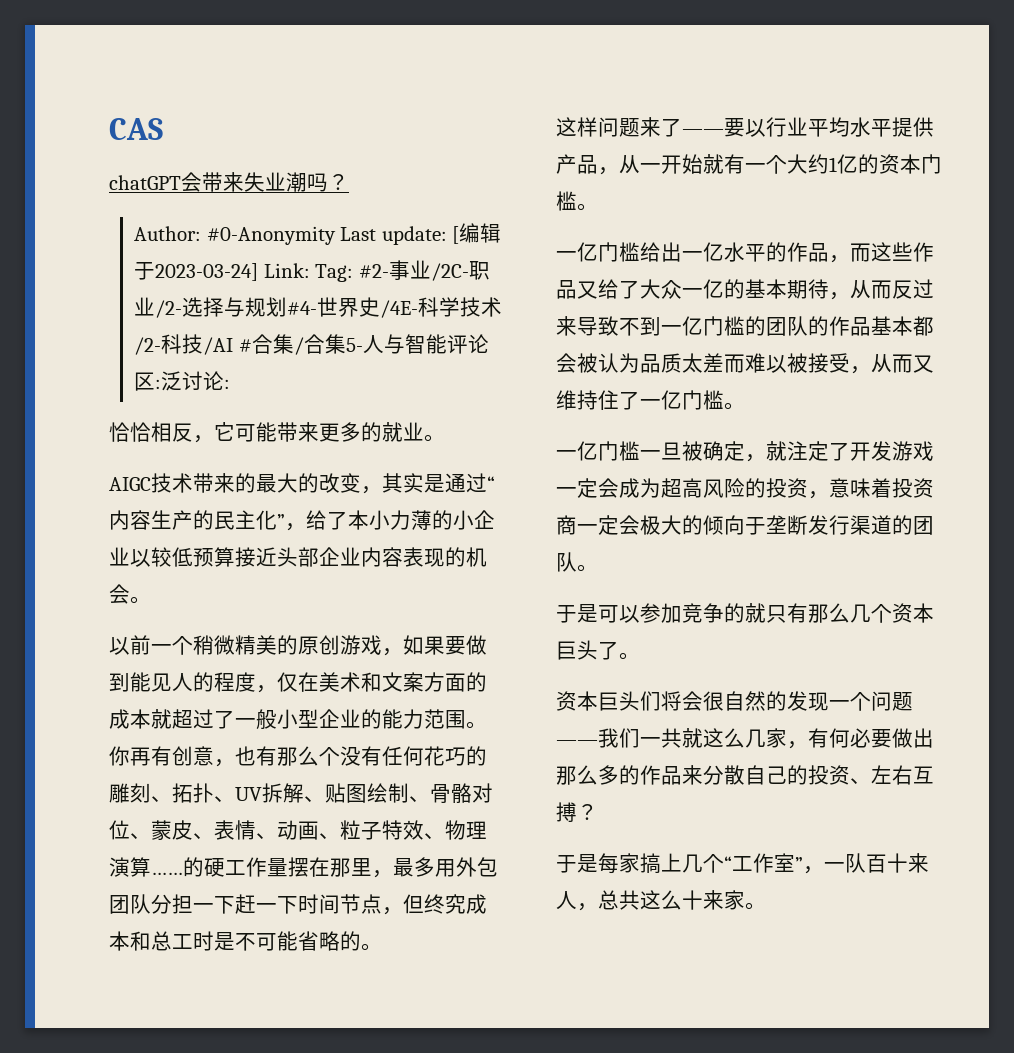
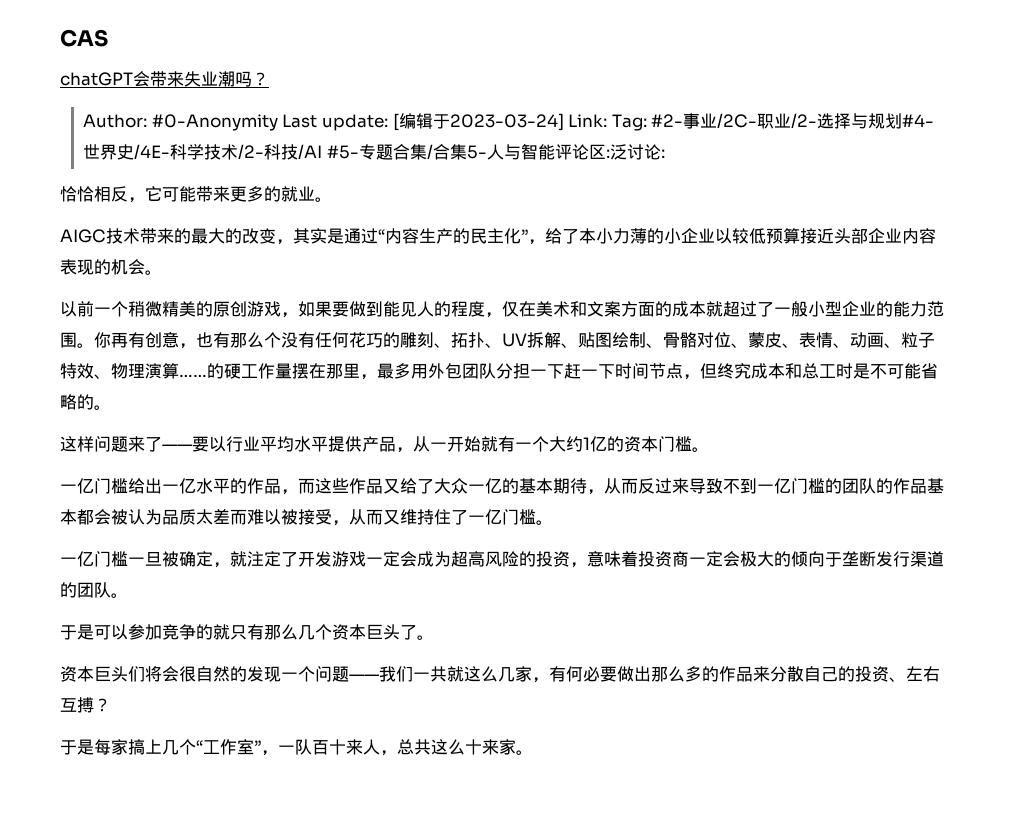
- Author: #0-Anonymity Last update: [编辑于2023-03-24] Link: Tag: #2-事业/2C-职业/2-选择与规划#4-世界史/4E-科学技术/2-科技/AI #合集/合集5-人与智能评论区:泛讨论:
+ Author: #0-Anonymity Last update: [编辑于2023-03-24] Link: Tag: #2-事业/2C-职业/2-选择与规划#4-世界史/4E-科学技术/2-科技/AI #5-专题合集/合集5-人与智能评论区:泛讨论:

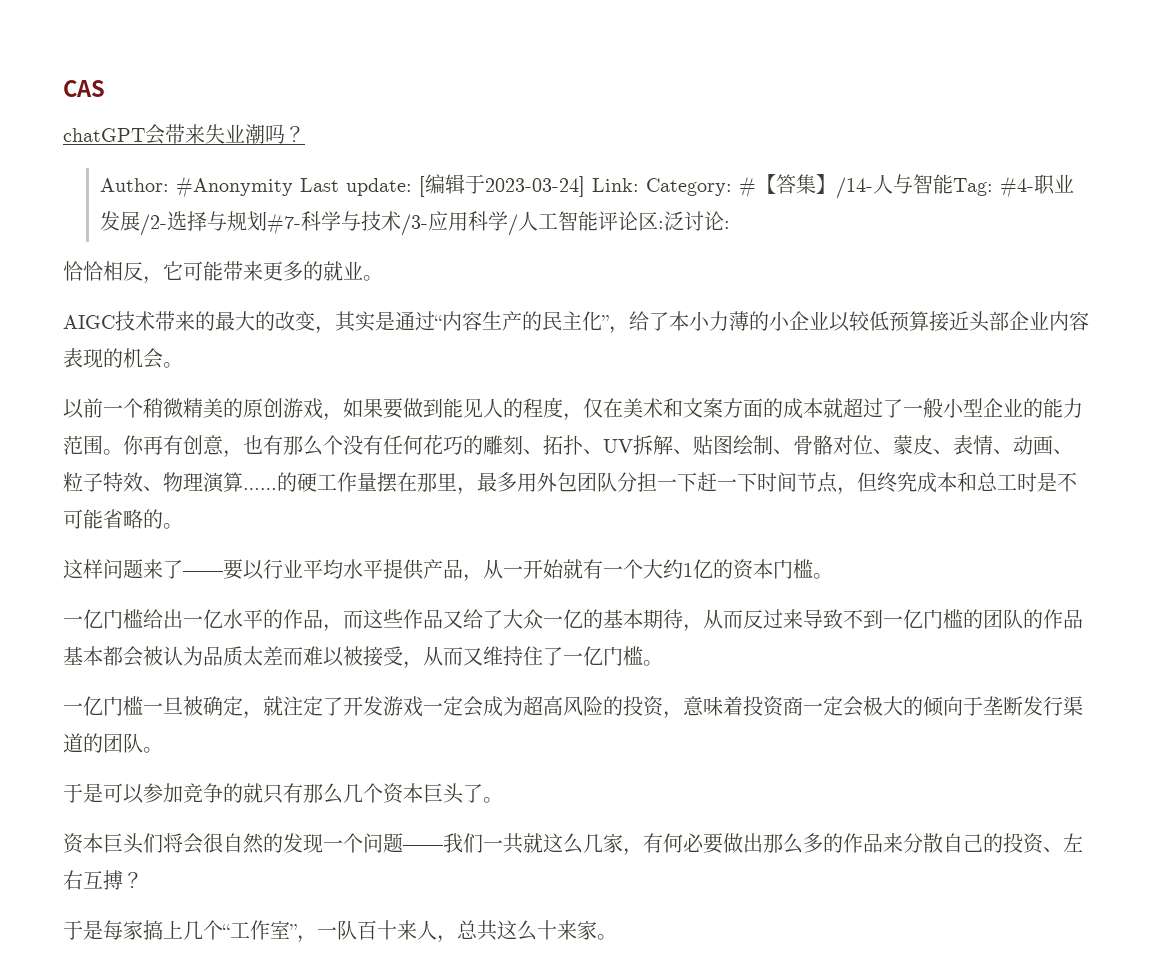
- Author: #0-Anonymity Last update: [编辑于2023-03-24] Link: Tag: #2-事业/2C-职业/2-选择与规划#4-世界史/4E-科学技术/2-科技/AI #5-专题合集/合集5-人与智能评论区:泛讨论:
+ Author: #Anonymity Last update: [编辑于2023-03-24] Link: Category: #【答集】/14-人与智能Tag: #4-职业发展/2-选择与规划#7-科学与技术/3-应用科学/人工智能评论区:泛讨论:

